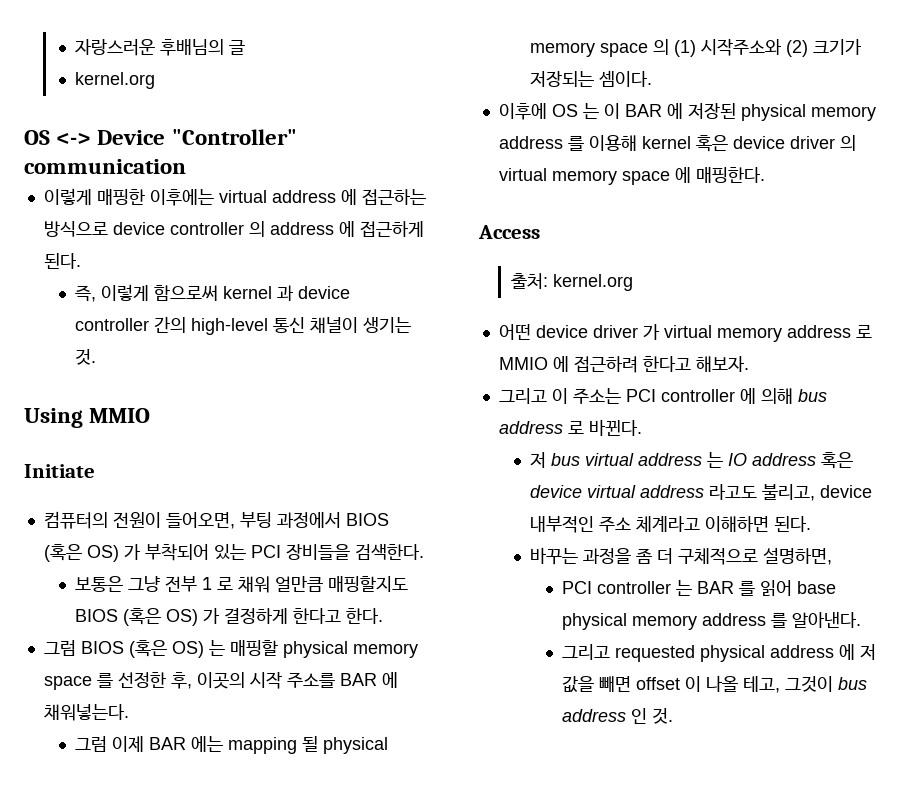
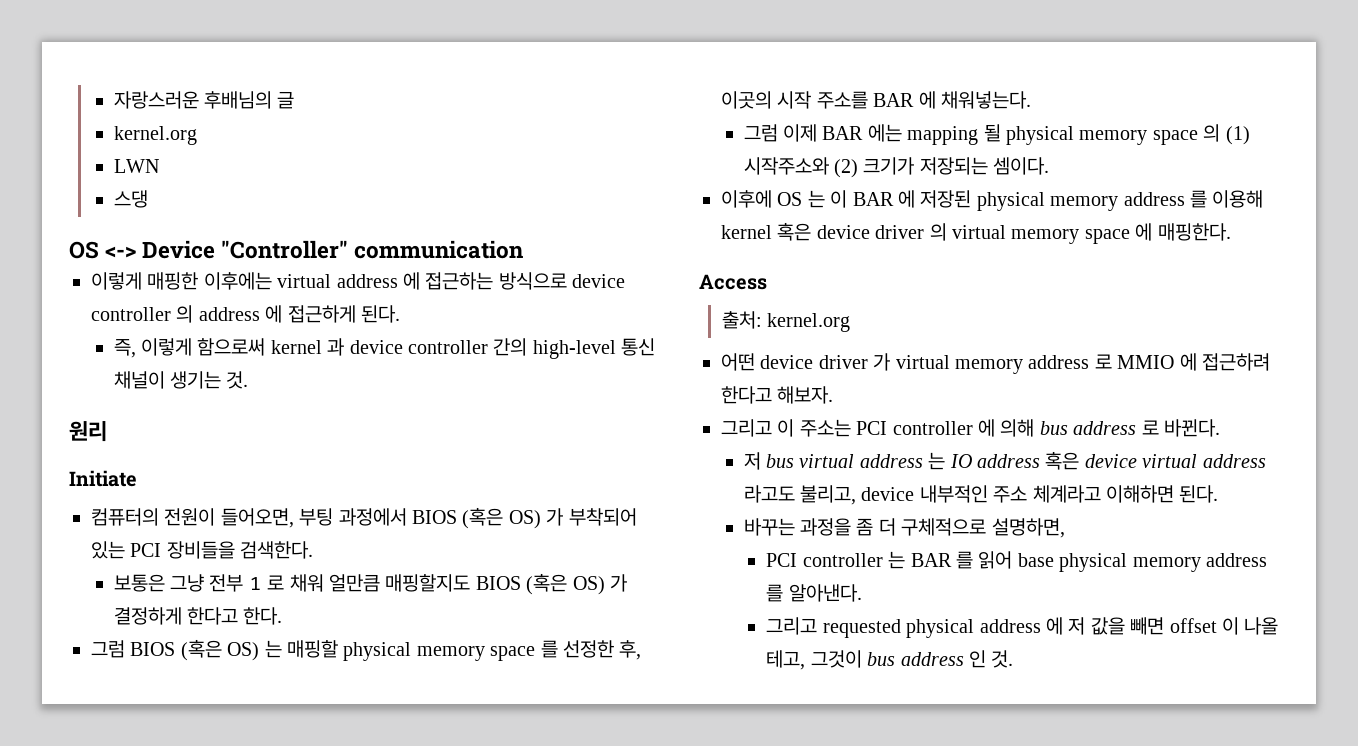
+ LWN
+ 스댕
- Using MMIO
+ 원리

